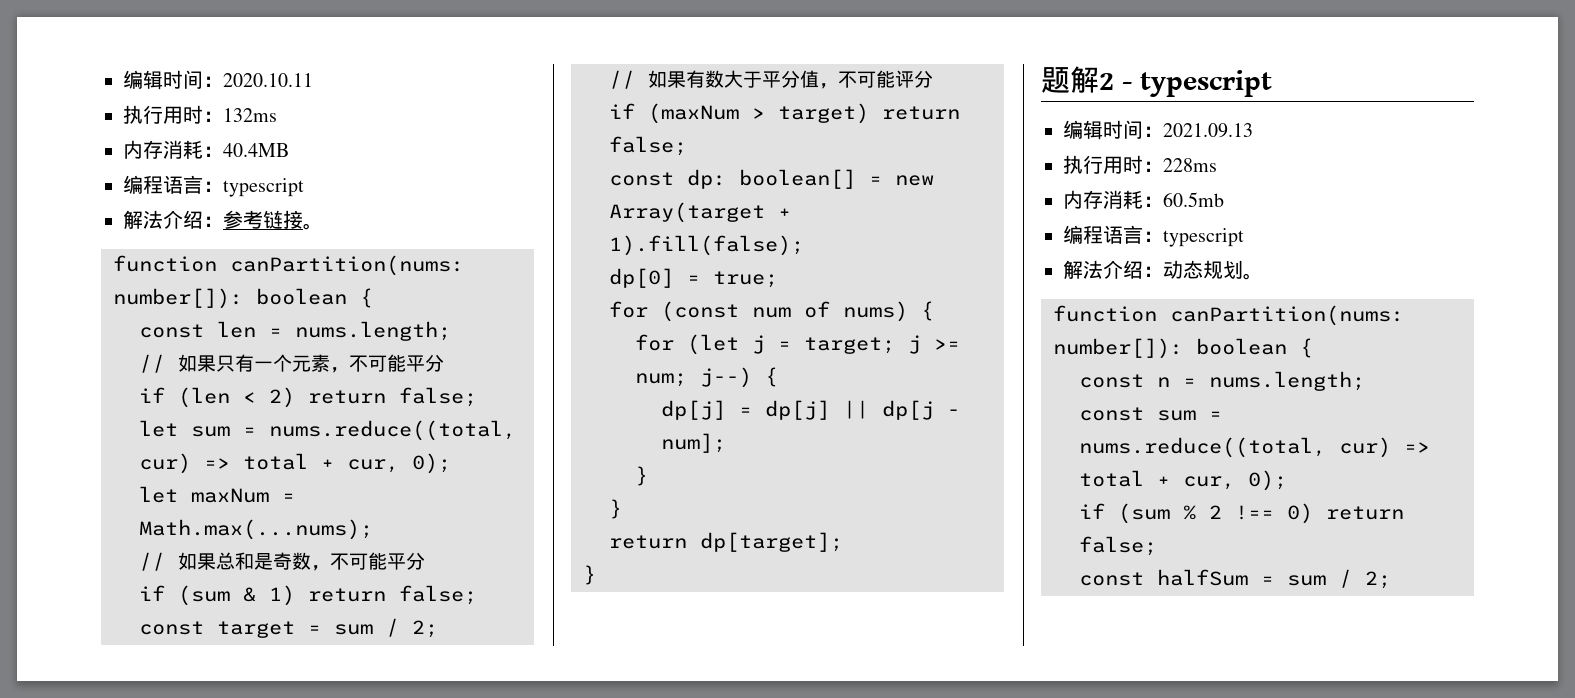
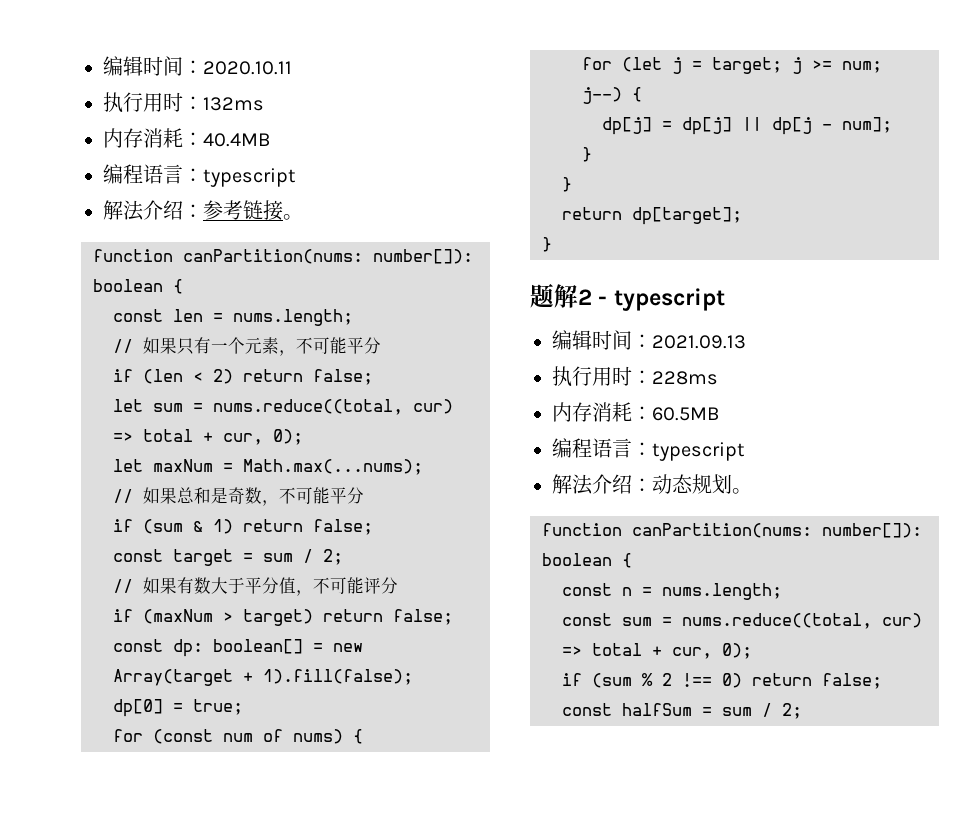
- 内存消耗：60.5mb
+ 内存消耗：60.5MB

